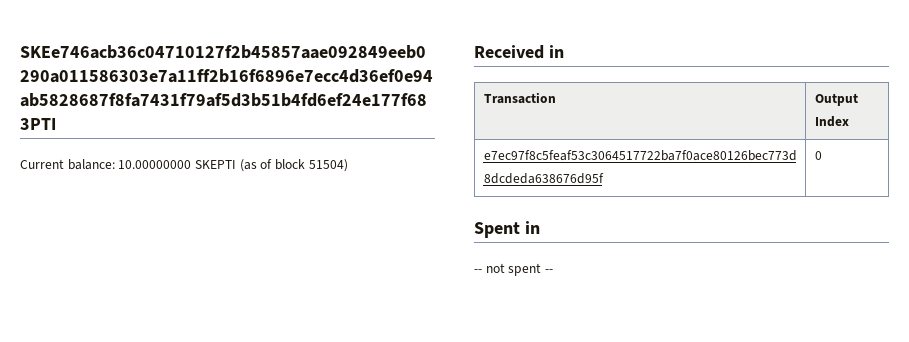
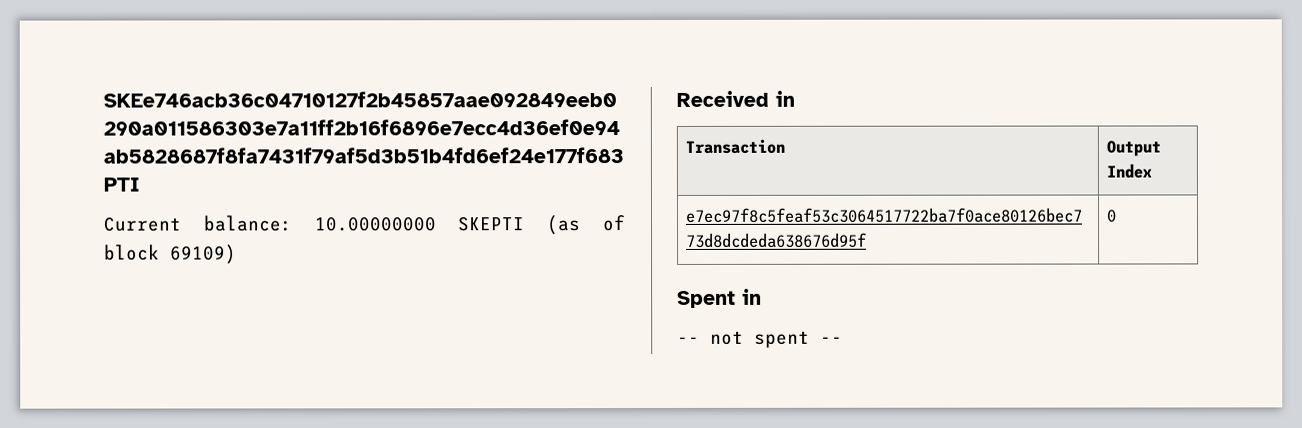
- Current balance: 10.00000000 SKEPTI (as of block 51504)
+ Current balance: 10.00000000 SKEPTI (as of block 69109)

